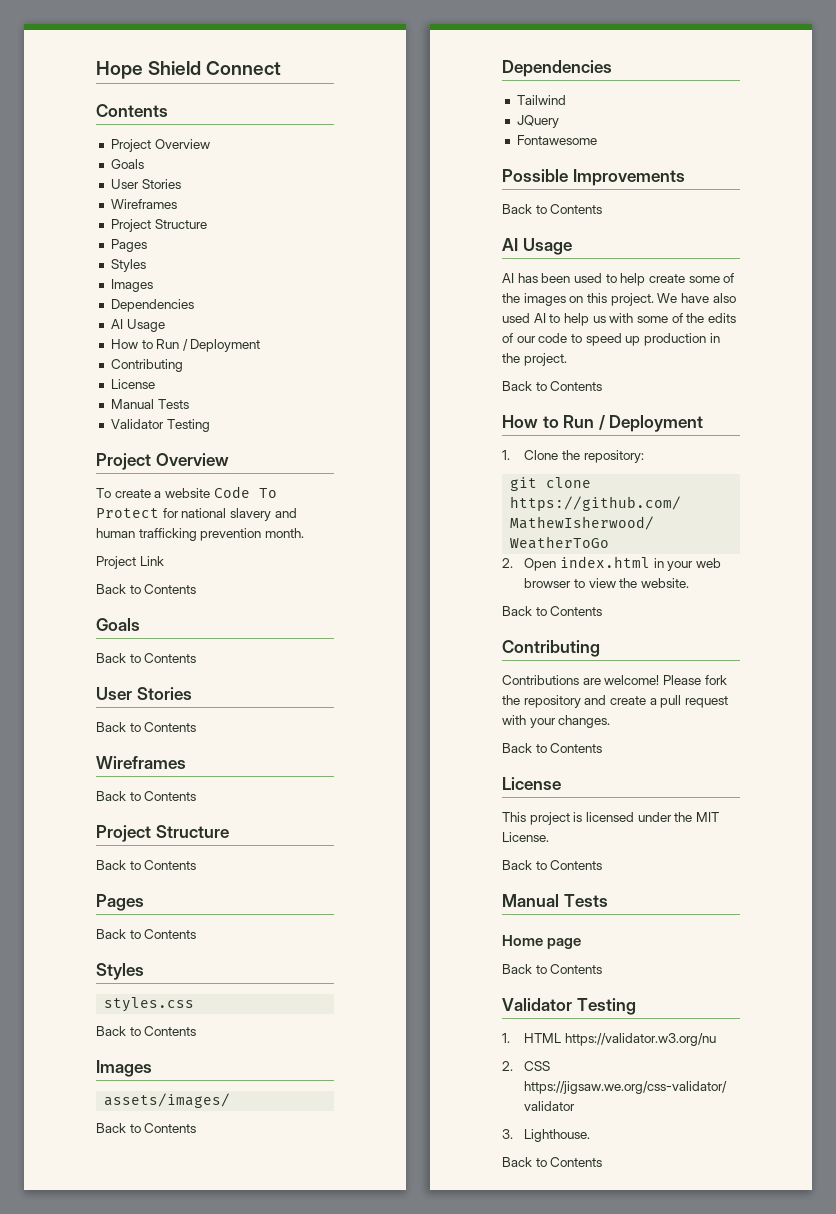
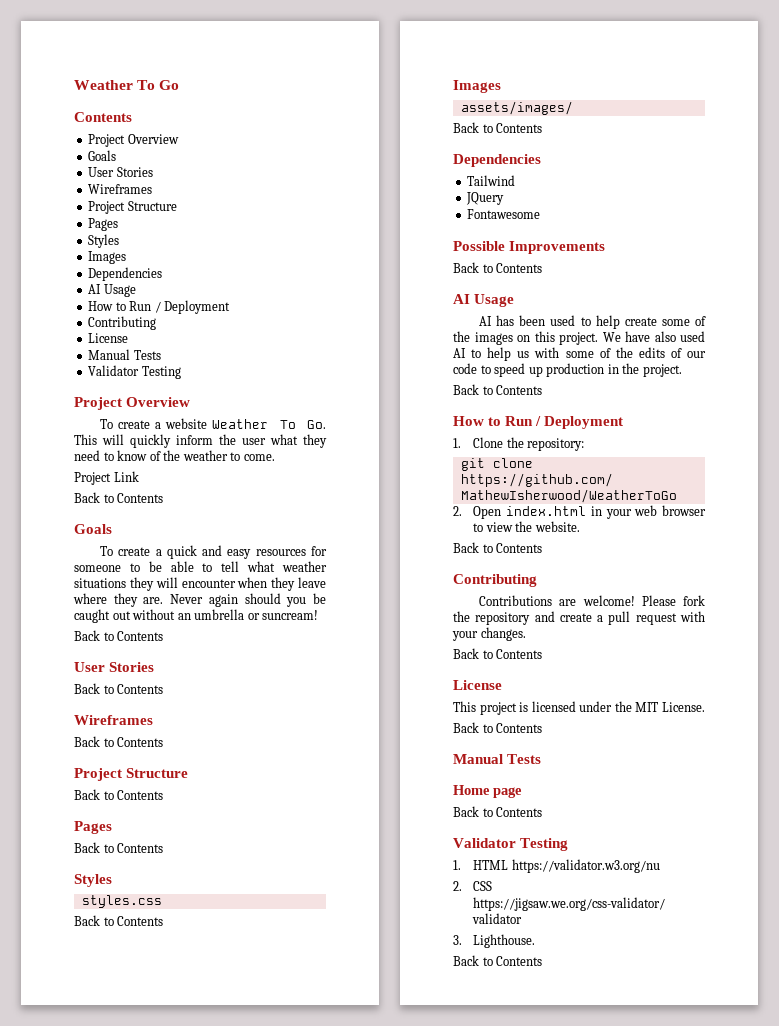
- Hope Shield Connect
+ Weather To Go
- To create a website Code To Protect for national slavery and human trafficking prevention month.
+ To create a website Weather To Go. This will quickly inform the user what they need to know of the weather to come.
+ To create a quick and easy resources for someone to be able to tell what weather situations they will encounter when they leave where they are. Never again should you be caught out without an umbrella or suncream!

